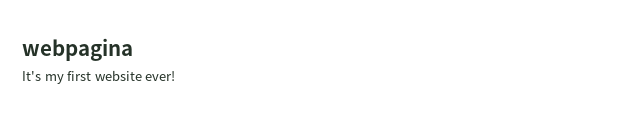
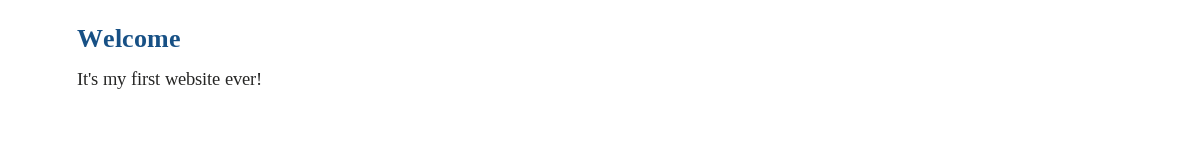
- webpagina
+ Welcome

